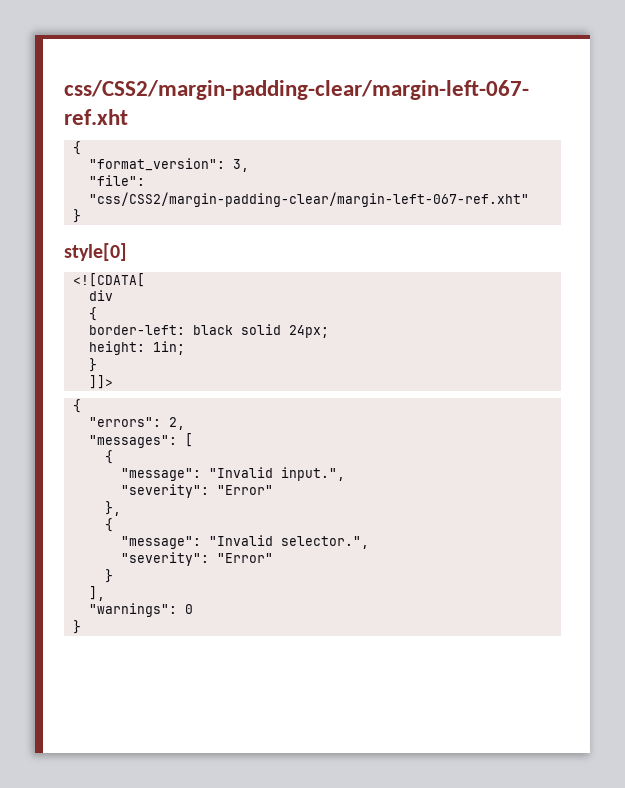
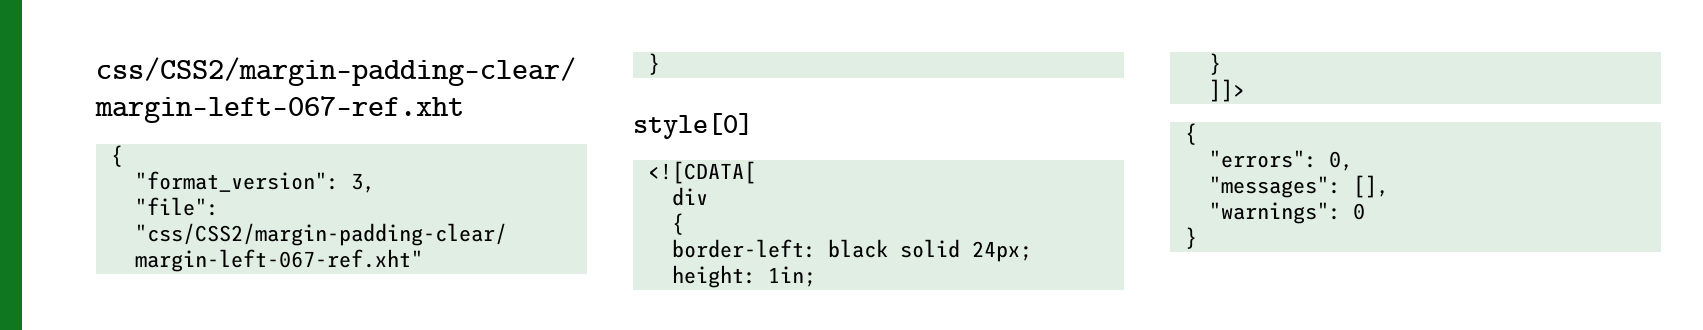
- "errors": 2,
+ "errors": 0,
- "messages": [
- {
- "message": "Invalid input.",
- "severity": "Error"
- },
- {
- "message": "Invalid selector.",
- "severity": "Error"
- }
- ],
+ "messages": [],

